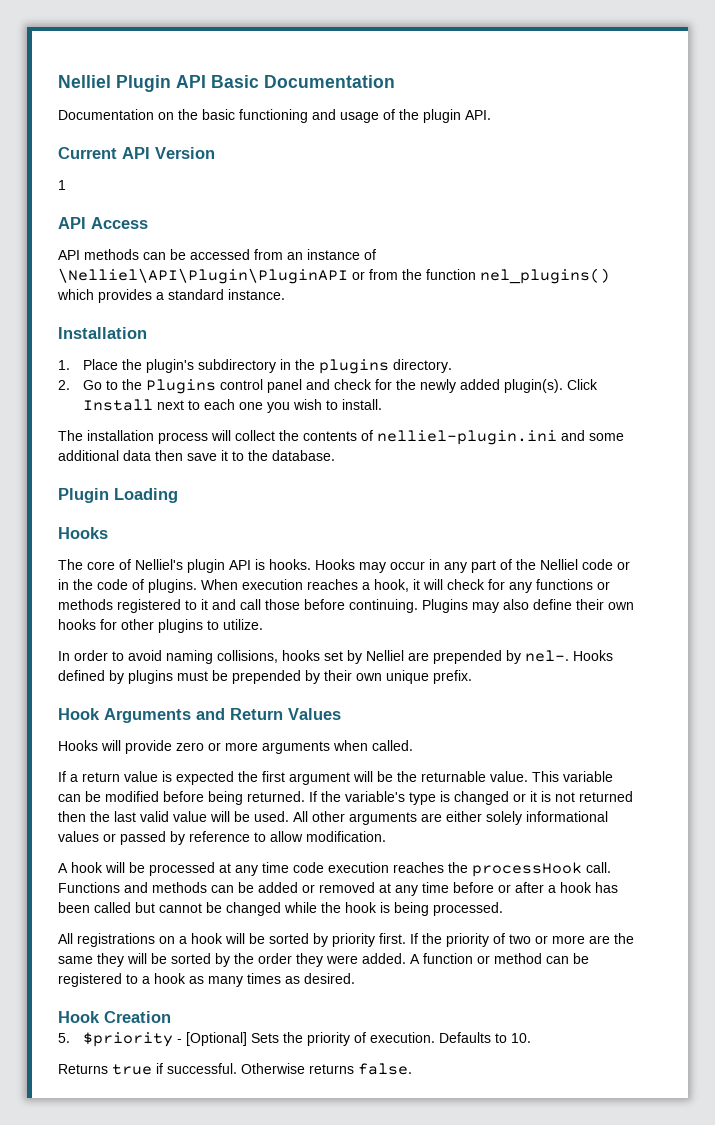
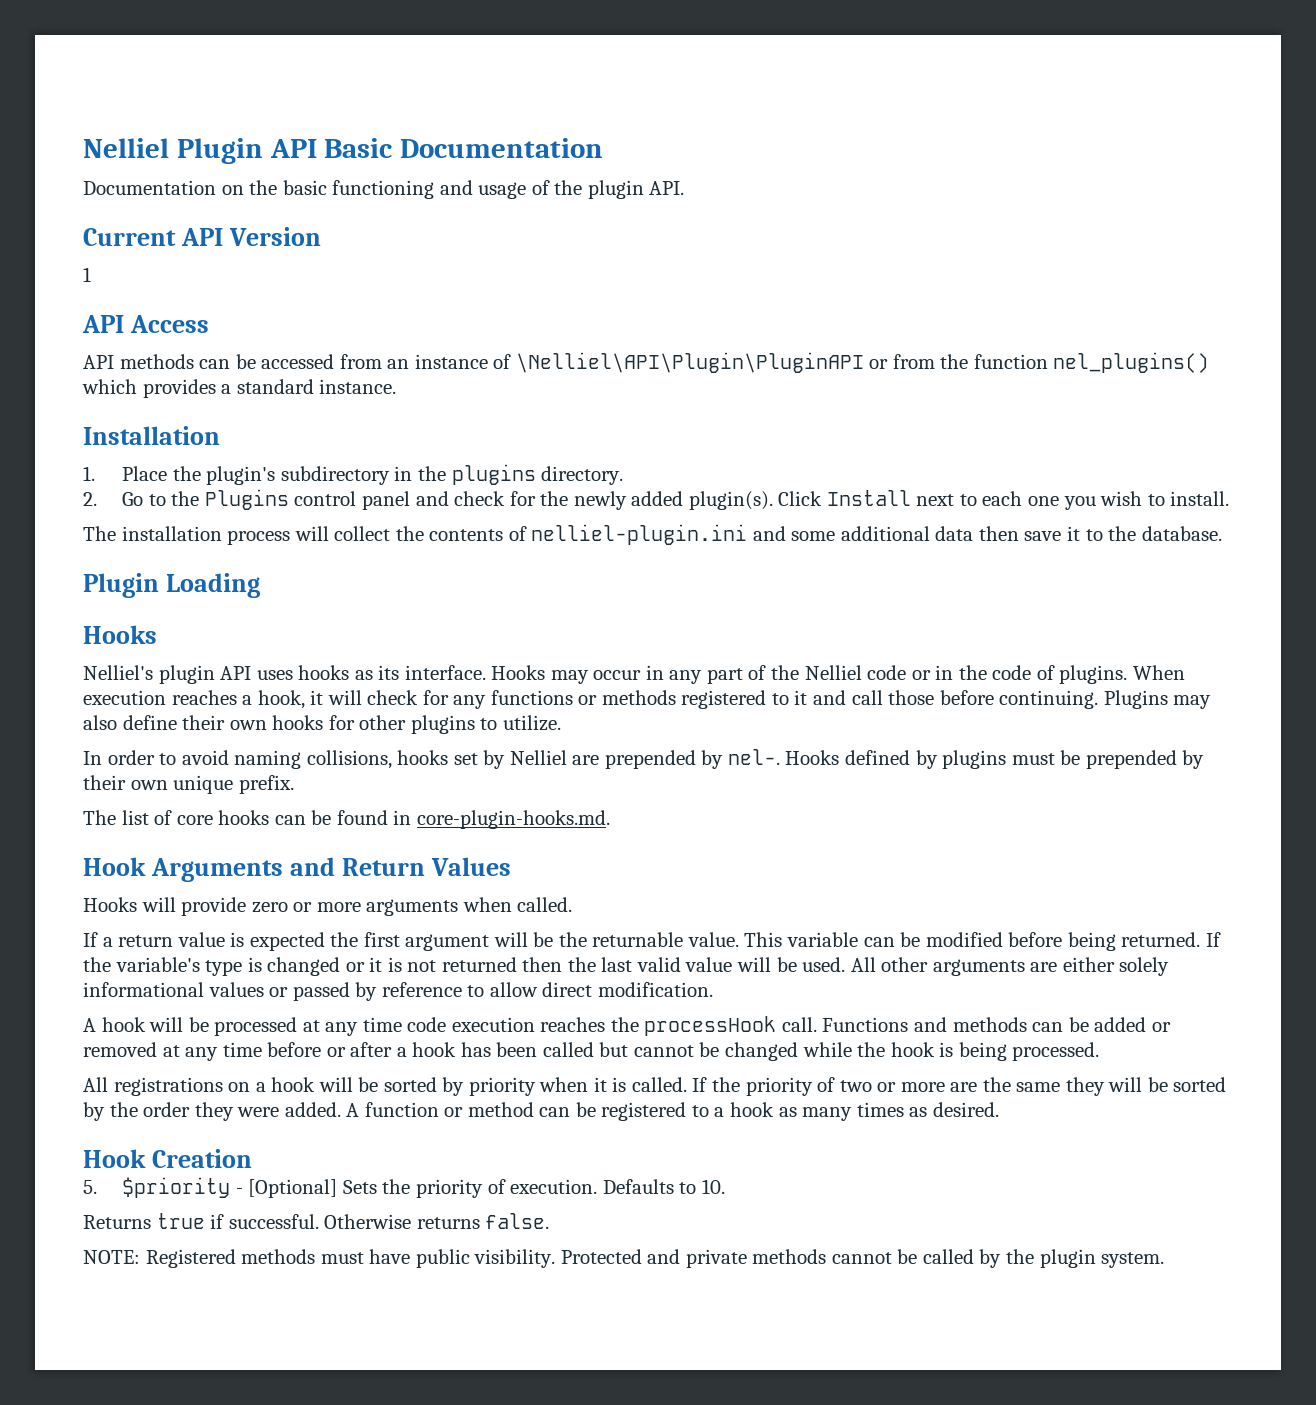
- The core of Nelliel's plugin API is hooks.
+ Nelliel's plugin API uses hooks as its interface.
+ The list of core hooks can be found in core-plugin-hooks.md.
- All other arguments are either solely informational values or passed by reference to allow modification.
+ All other arguments are either solely informational values or passed by reference to allow direct modification.
- All registrations on a hook will be sorted by priority first.
+ All registrations on a hook will be sorted by priority when it is called.
+ NOTE: Registered methods must have public visibility. Protected and private methods cannot be called by the plugin system.

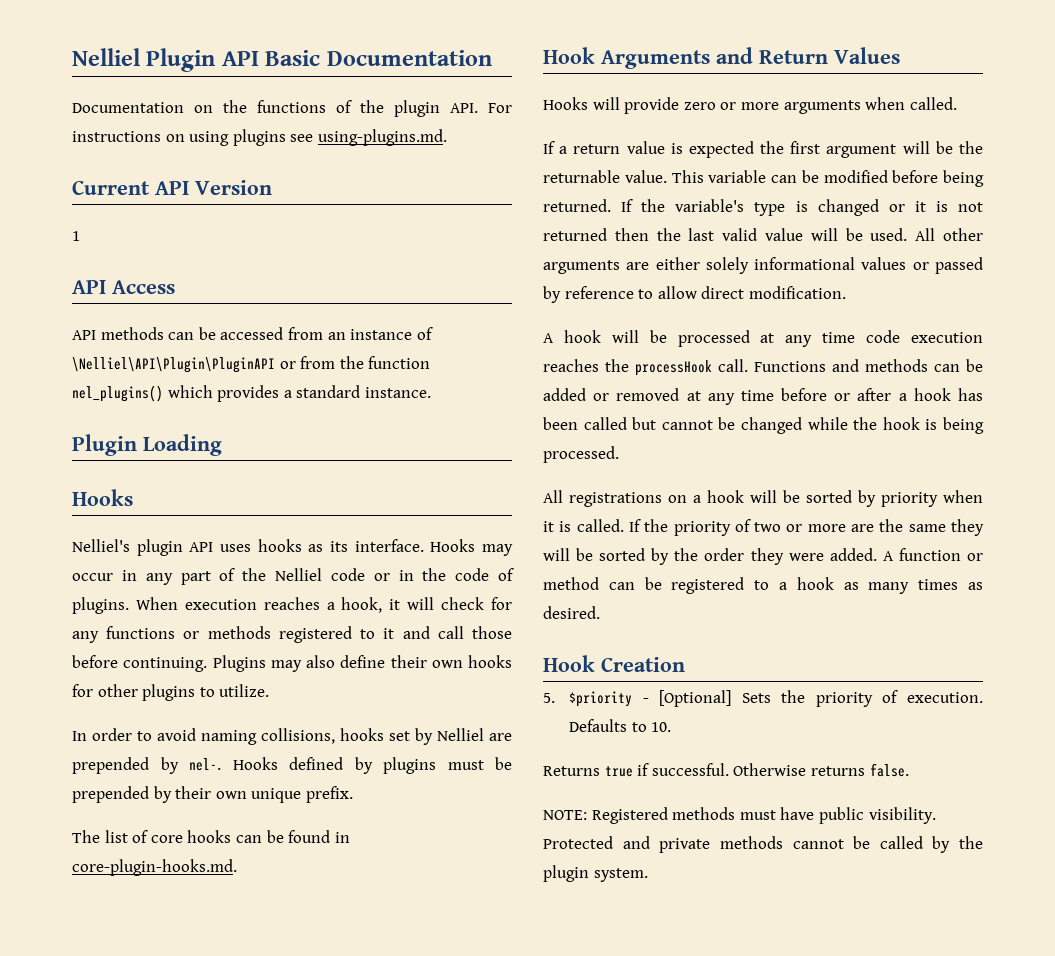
- Documentation on the basic functioning and usage of the plugin API.
+ Documentation on the functions of the plugin API. For instructions on using plugins see using-plugins.md.
- Installation
- 1. Place the plugin's subdirectory in the plugins directory.
- 2. Go to the Plugins control panel and check for the newly added plugin(s). Click Install next to each one you wish to install.
- The installation process will collect the contents of nelliel-plugin.ini and some additional data then save it to the database.

